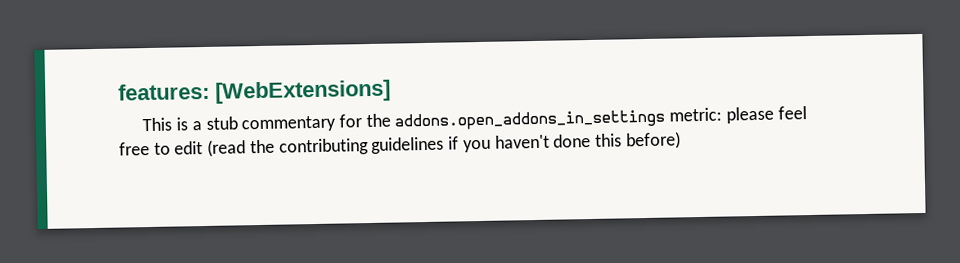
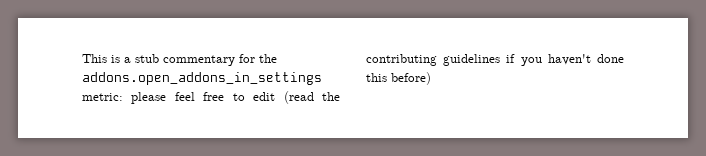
- features: [WebExtensions]

